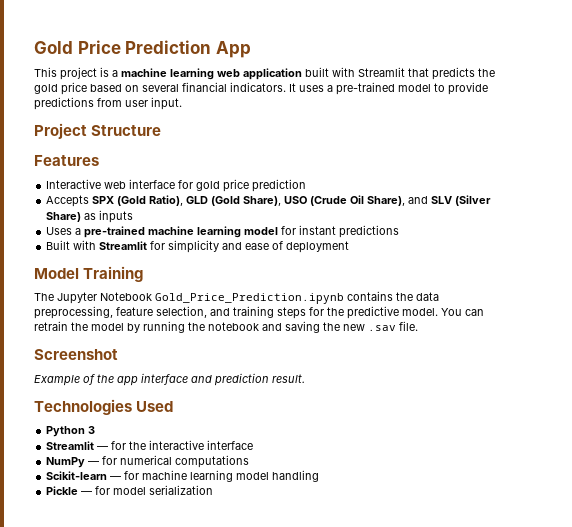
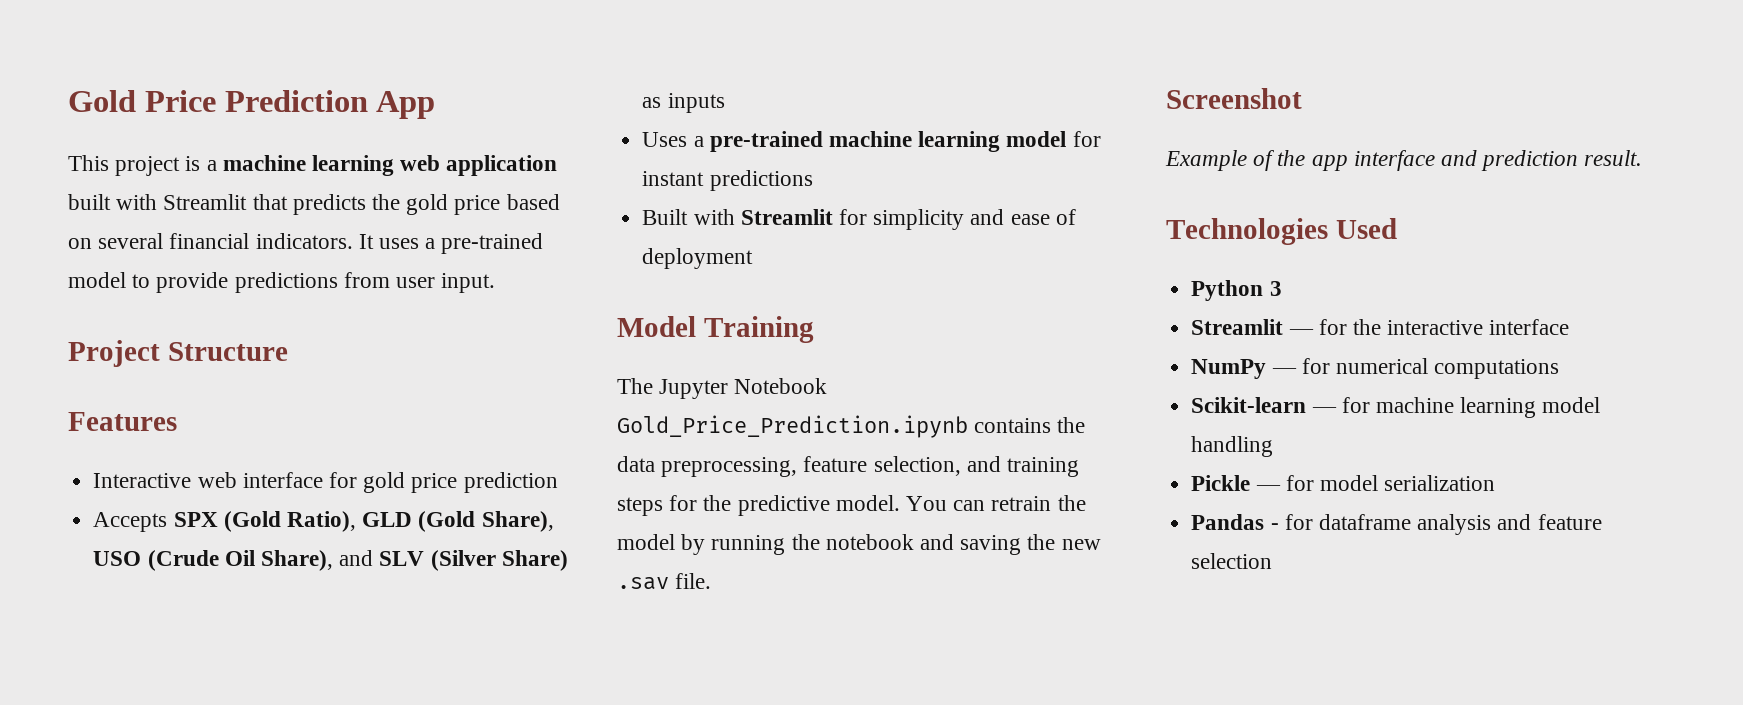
+ Pandas - for dataframe analysis and feature selection

